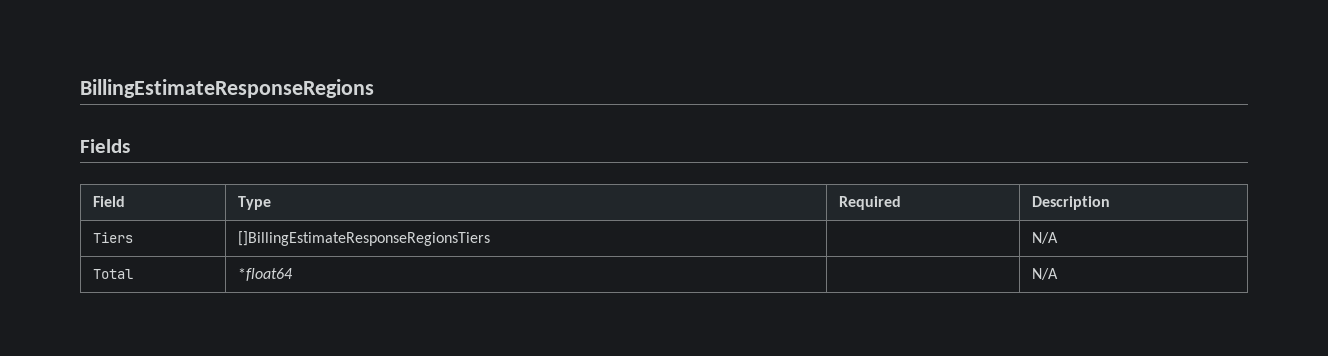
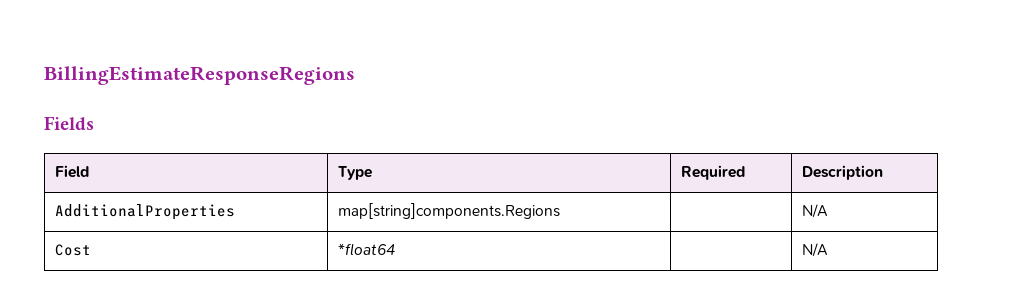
- Tiers | []BillingEstimateResponseRegionsTiers | | N/A
+ AdditionalProperties | map[string]components.Regions | | N/A
- Total | *float64 | | N/A
+ Cost | *float64 | | N/A

